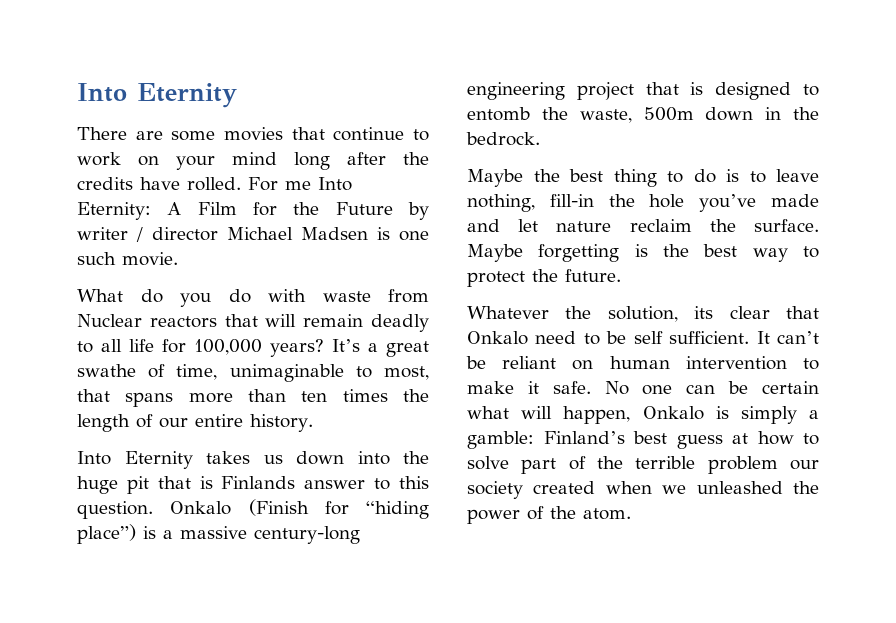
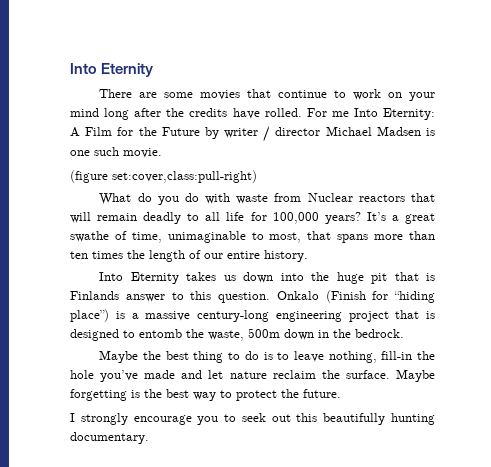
+ (figure set:cover,class:pull-right)
- Whatever the solution, its clear that Onkalo need to be self sufficient. It can’t be reliant on human intervention to make it safe. No one can be certain what will happen, Onkalo is simply a gamble: Finland’s best guess at how to solve part of the terrible problem our society created when we unleashed the power of the atom.
+ I strongly encourage you to seek out this beautifully hunting documentary.

